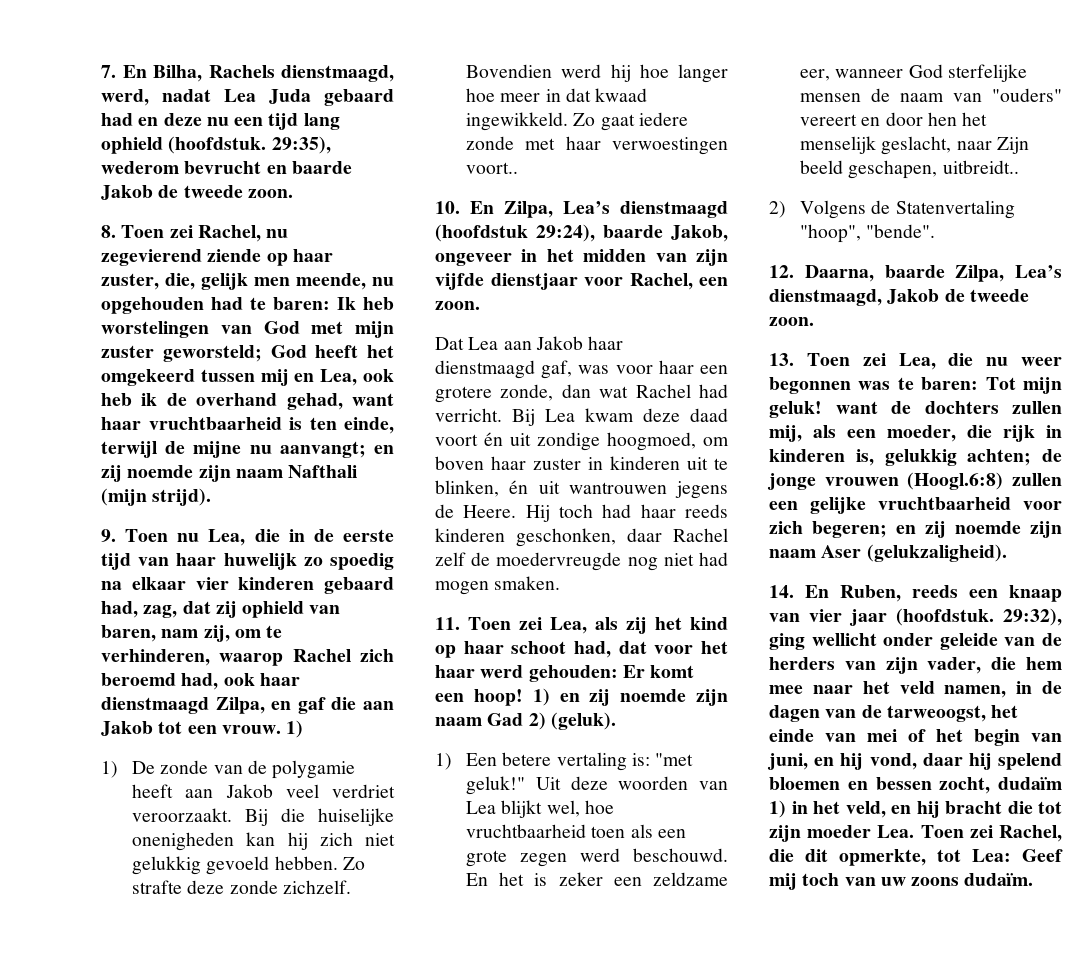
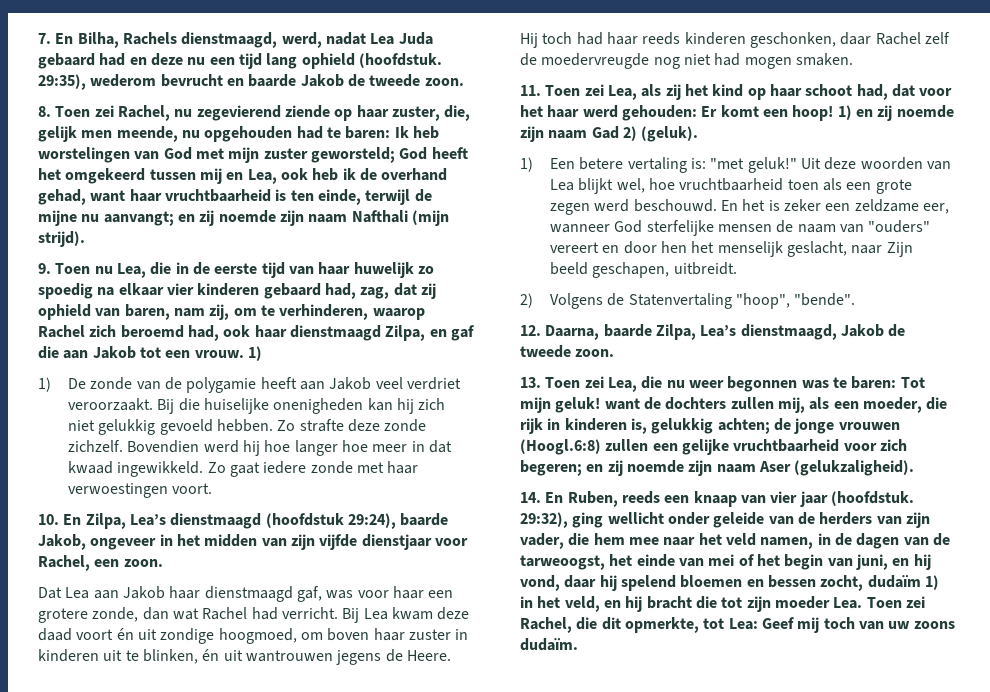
- Zo gaat iedere zonde met haar verwoestingen voort..
+ Zo gaat iedere zonde met haar verwoestingen voort.
- En het is zeker een zeldzame eer, wanneer God sterfelijke mensen de naam van "ouders" vereert en door hen het menselijk geslacht, naar Zijn beeld geschapen, uitbreidt..
+ En het is zeker een zeldzame eer, wanneer God sterfelijke mensen de naam van "ouders" vereert en door hen het menselijk geslacht, naar Zijn beeld geschapen, uitbreidt.

